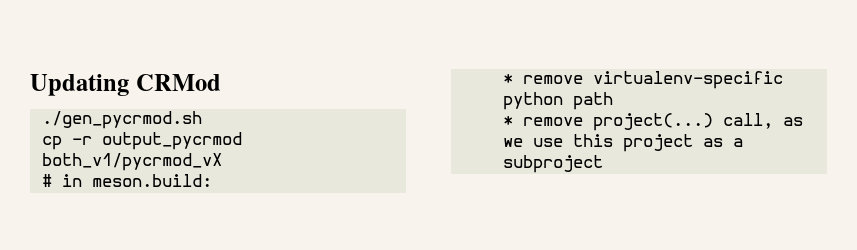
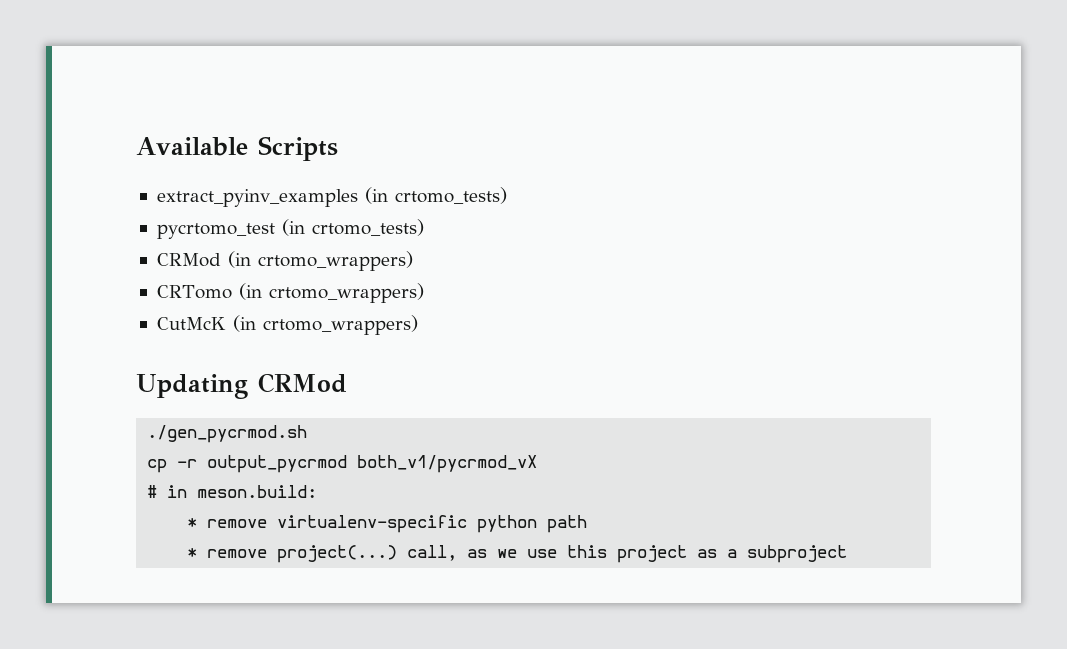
+ Available Scripts
+ extract_pyinv_examples (in crtomo_tests)
+ pycrtomo_test (in crtomo_tests)
+ CRMod (in crtomo_wrappers)
+ CRTomo (in crtomo_wrappers)
+ CutMcK (in crtomo_wrappers)

